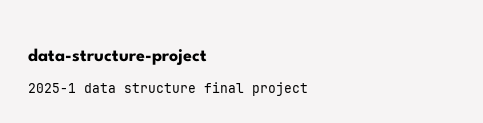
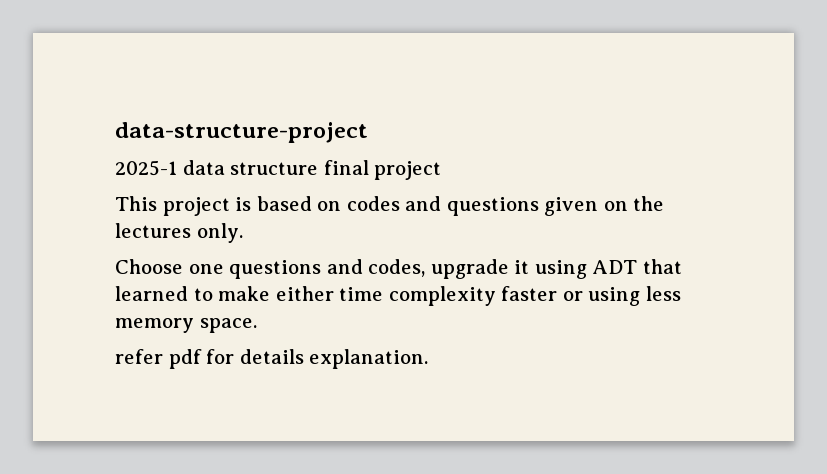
+ This project is based on codes and questions given on the lectures only.
+ Choose one questions and codes, upgrade it using ADT that learned to make either time complexity faster or using less memory space.
+ refer pdf for details explanation.

